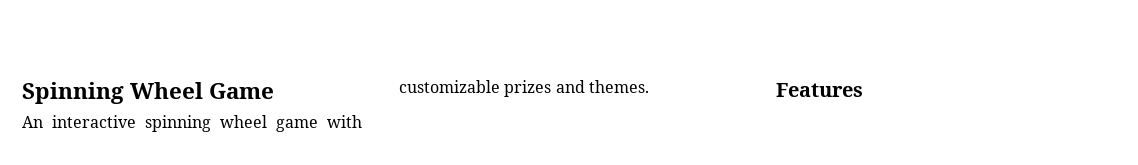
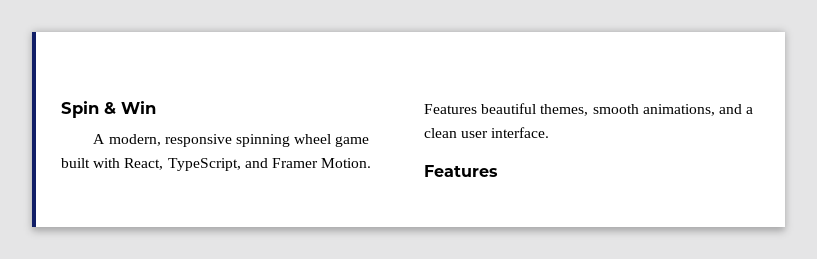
- Spinning Wheel Game
- An interactive spinning wheel game with customizable prizes and themes.
+ Spin & Win
+ A modern, responsive spinning wheel game built with React, TypeScript, and Framer Motion. Features beautiful themes, smooth animations, and a clean user interface.

